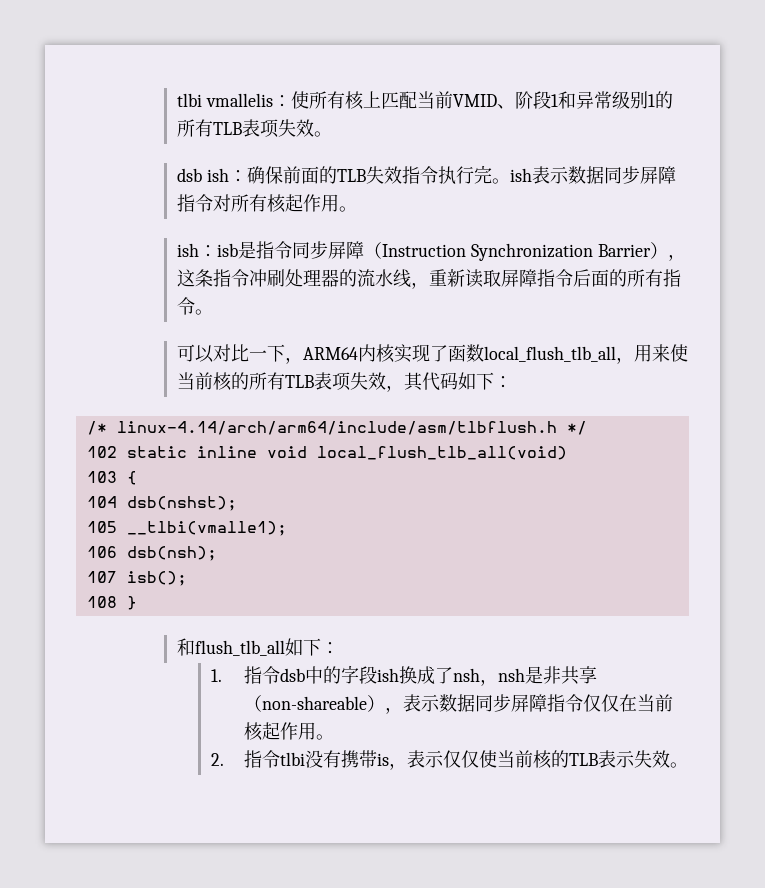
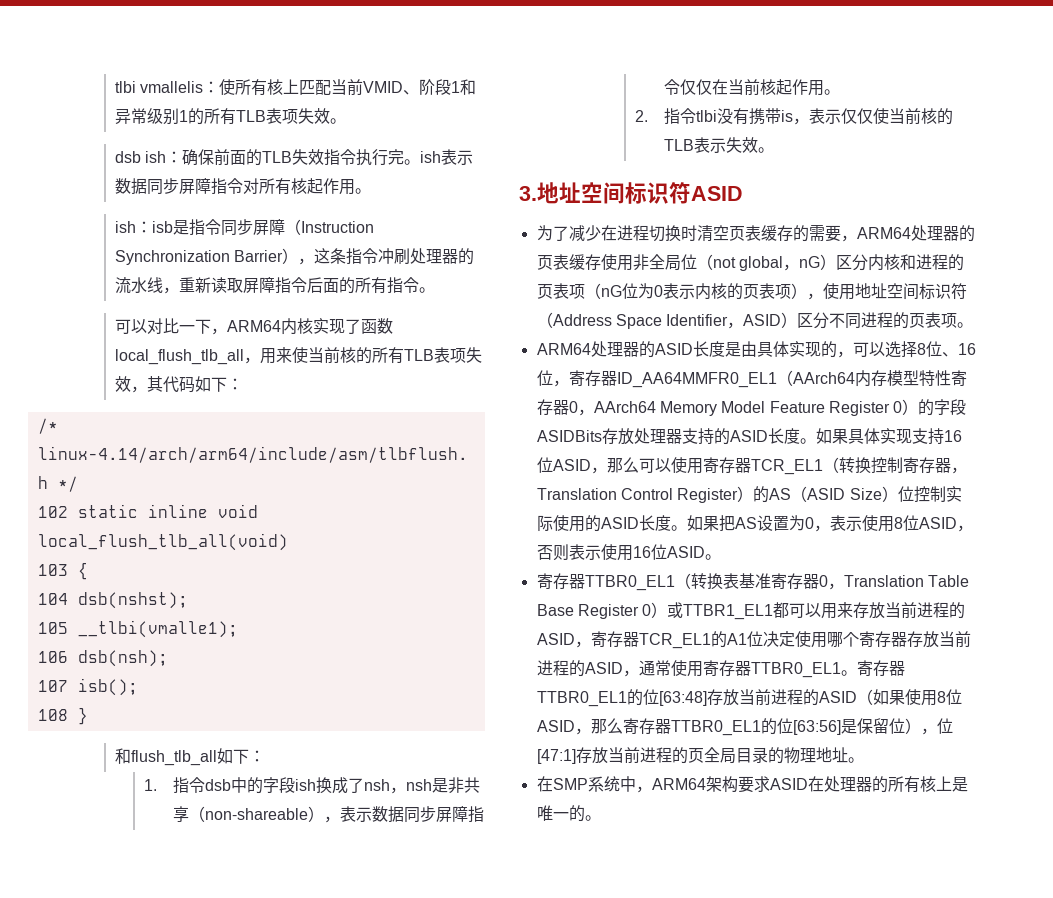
+ 3.地址空间标识符ASID
+ 为了减少在进程切换时清空页表缓存的需要，ARM64处理器的页表缓存使用非全局位（not global，nG）区分内核和进程的页表项（nG位为0表示内核的页表项），使用地址空间标识符（Address Space Identifier，ASID）区分不同进程的页表项。
+ ARM64处理器的ASID长度是由具体实现的，可以选择8位、16位，寄存器ID_AA64MMFR0_EL1（AArch64内存模型特性寄存器0，AArch64 Memory Model Feature Register 0）的字段ASIDBits存放处理器支持的ASID长度。如果具体实现支持16位ASID，那么可以使用寄存器TCR_EL1（转换控制寄存器，Translation Control Register）的AS（ASID Size）位控制实际使用的ASID长度。如果把AS设置为0，表示使用8位ASID，否则表示使用16位ASID。
+ 寄存器TTBR0_EL1（转换表基准寄存器0，Translation Table Base Register 0）或TTBR1_EL1都可以用来存放当前进程的ASID，寄存器TCR_EL1的A1位决定使用哪个寄存器存放当前进程的ASID，通常使用寄存器TTBR0_EL1。寄存器TTBR0_EL1的位[63:48]存放当前进程的ASID（如果使用8位ASID，那么寄存器TTBR0_EL1的位[63:56]是保留位），位[47:1]存放当前进程的页全局目录的物理地址。
+ 在SMP系统中，ARM64架构要求ASID在处理器的所有核上是唯一的。

